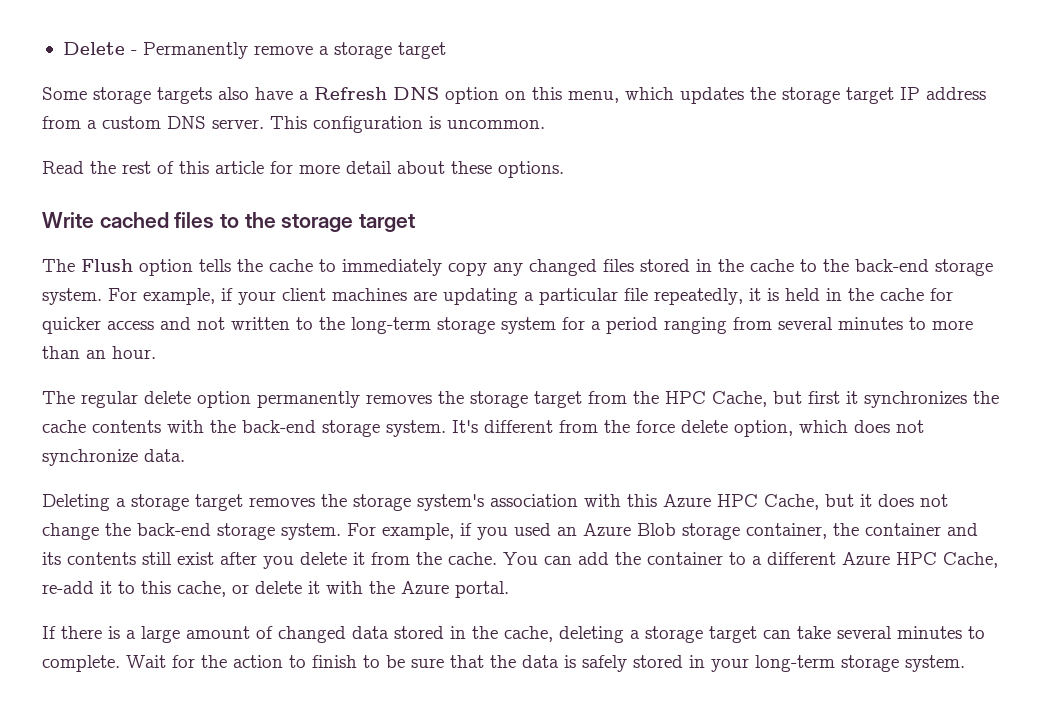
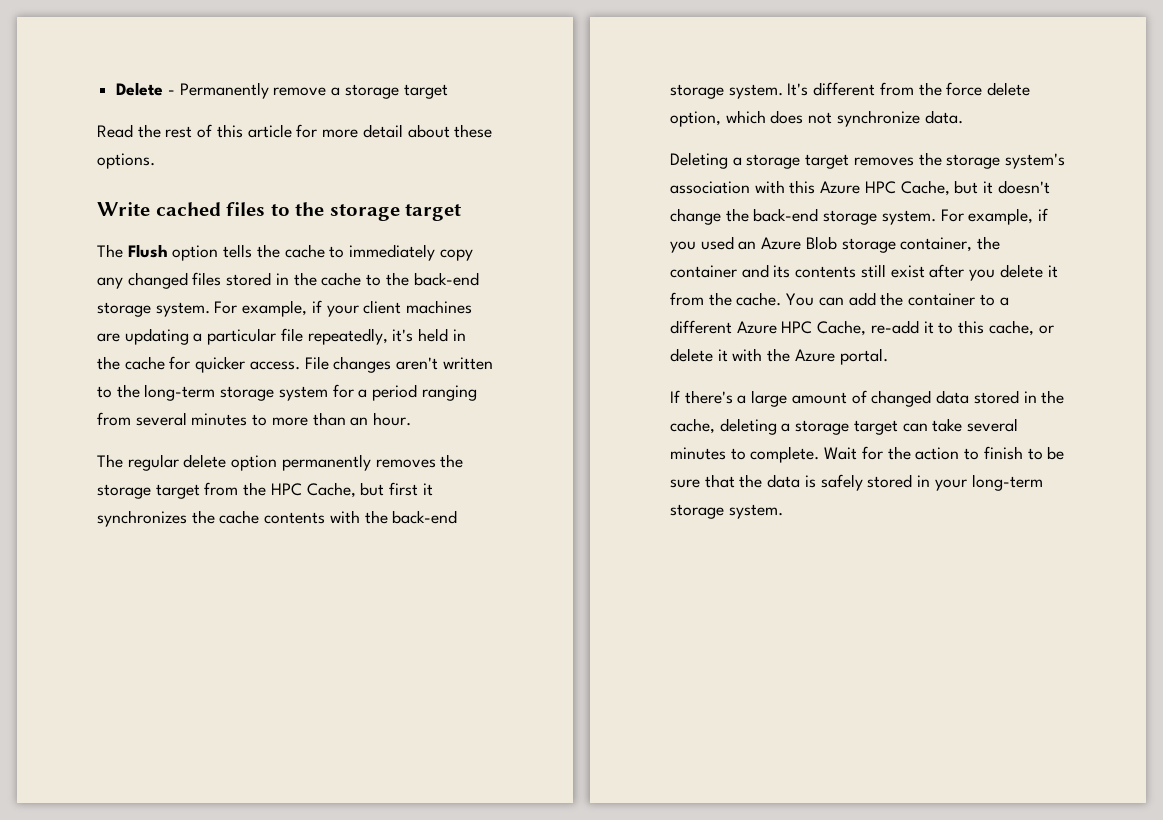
- Some storage targets also have a Refresh DNS option on this menu, which updates the storage target IP address from a custom DNS server. This configuration is uncommon.
- For example, if your client machines are updating a particular file repeatedly, it is held in the cache for quicker access and not written to the long-term storage system for a period ranging from several minutes to more than an hour.
+ For example, if your client machines are updating a particular file repeatedly, it's held in the cache for quicker access. File changes aren't written to the long-term storage system for a period ranging from several minutes to more than an hour.
- Deleting a storage target removes the storage system's association with this Azure HPC Cache, but it does not change the back-end storage system.
+ Deleting a storage target removes the storage system's association with this Azure HPC Cache, but it doesn't change the back-end storage system.
- If there is a large amount of changed data stored in the cache, deleting a storage target can take several minutes to complete.
+ If there's a large amount of changed data stored in the cache, deleting a storage target can take several minutes to complete.

